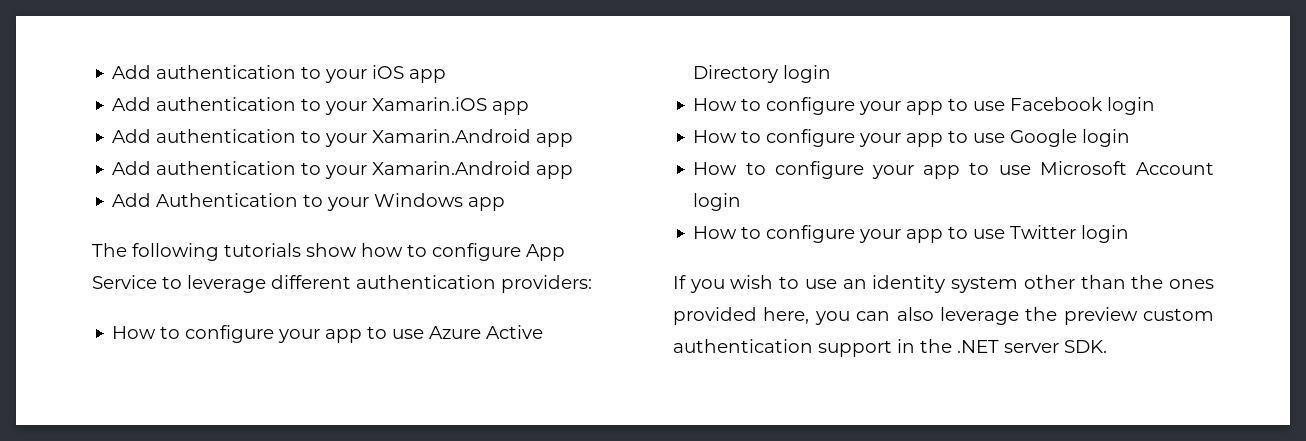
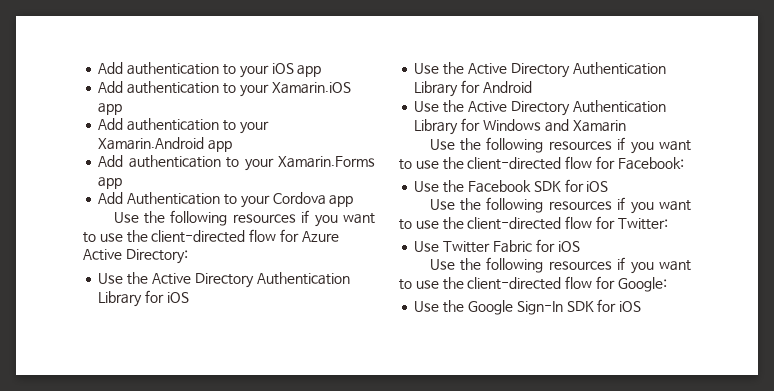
  Add authentication to your Xamarin.iOS app
  Add authentication to your Xamarin.Android app
- Add authentication to your Xamarin.Android app
+ Add authentication to your Xamarin.Forms app
- Add Authentication to your Windows app
- The following tutorials show how to configure App Service to leverage different authentication providers:
- How to configure your app to use Azure Active Directory login
- How to configure your app to use Facebook login
- How to configure your app to use Google login
- How to configure your app to use Microsoft Account login
- How to configure your app to use Twitter login
- If you wish to use an identity system other than the ones provided here, you can also leverage the preview custom authentication support in the .NET server SDK.
+ Add Authentication to your Cordova app
+ Use the following resources if you want to use the client-directed flow for Azure Active Directory:
+ Use the Active Directory Authentication Library for iOS
+ Use the Active Directory Authentication Library for Android
+ Use the Active Directory Authentication Library for Windows and Xamarin
+ Use the following resources if you want to use the client-directed flow for Facebook:
+ Use the Facebook SDK for iOS
+ Use the following resources if you want to use the client-directed flow for Twitter:
+ Use Twitter Fabric for iOS
+ Use the following resources if you want to use the client-directed flow for Google:
+ Use the Google Sign-In SDK for iOS

